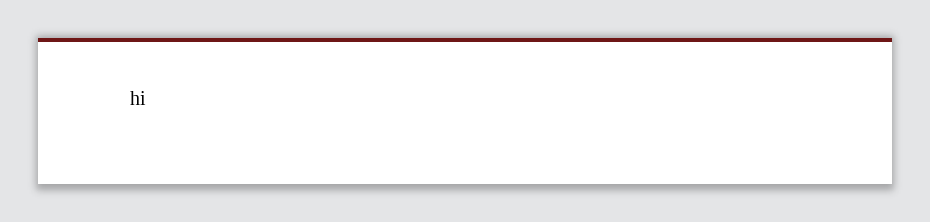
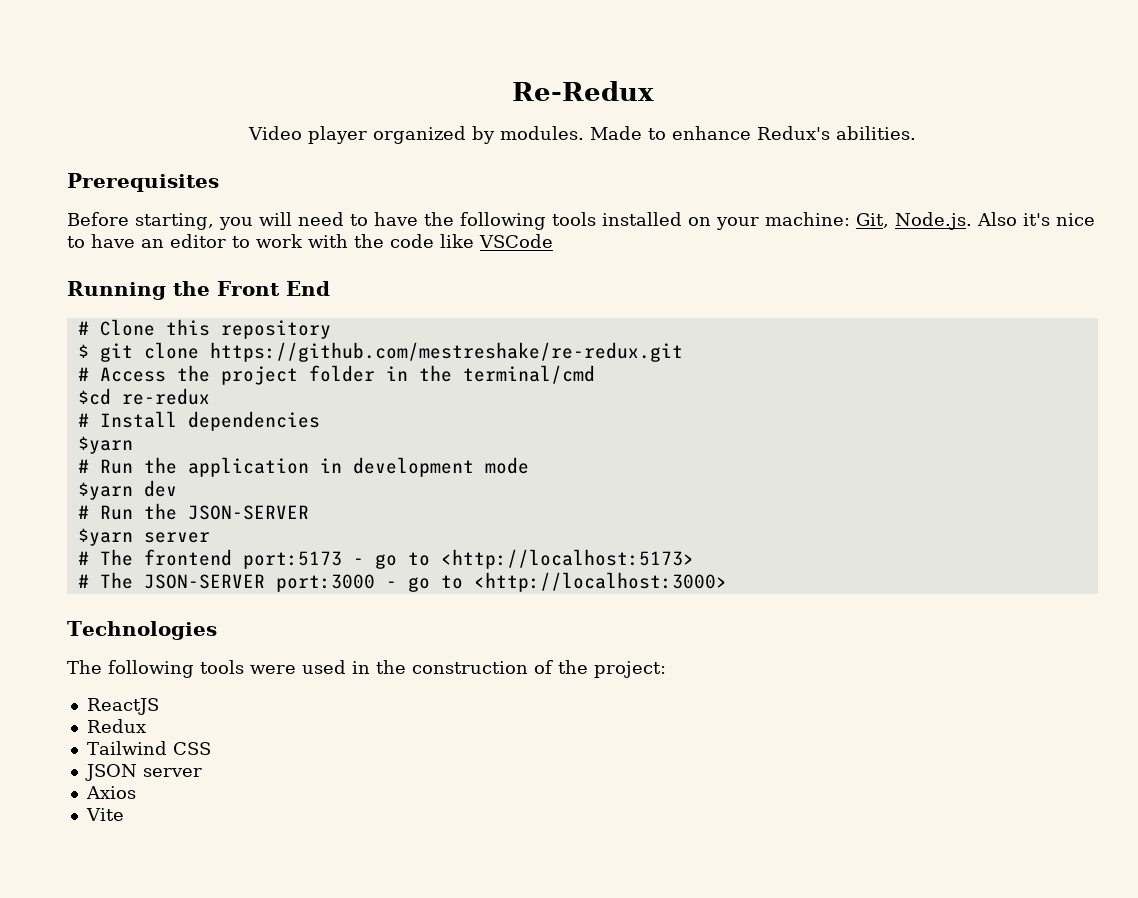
- hi
+ Re-Redux
+ Video player organized by modules. Made to enhance Redux's abilities.
+ Prerequisites
+ Before starting, you will need to have the following tools installed on your machine: Git, Node.js. Also it's nice to have an editor to work with the code like VSCode
+ Running the Front End
+ # Clone this repository
+ $ git clone https://github.com/mestreshake/re-redux.git
+ # Access the project folder in the terminal/cmd
+ $cd re-redux
+ # Install dependencies
+ $yarn
+ # Run the application in development mode
+ $yarn dev
+ # Run the JSON-SERVER
+ $yarn server
+ # The frontend port:5173 - go to <http://localhost:5173>
+ # The JSON-SERVER port:3000 - go to <http://localhost:3000>
+ Technologies
+ The following tools were used in the construction of the project:
+ ReactJS
+ Redux
+ Tailwind CSS
+ JSON server
+ Axios
+ Vite

